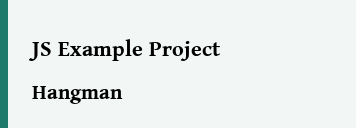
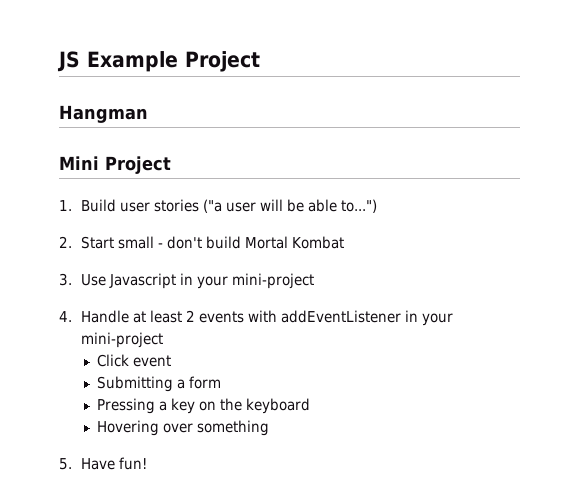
+ Mini Project
+ 1. Build user stories ("a user will be able to...")
+ 2. Start small - don't build Mortal Kombat
+ 3. Use Javascript in your mini-project
+ 4. Handle at least 2 events with addEventListener in your mini-project
+ Click event
+ Submitting a form
+ Pressing a key on the keyboard
+ Hovering over something
+ 5. Have fun!

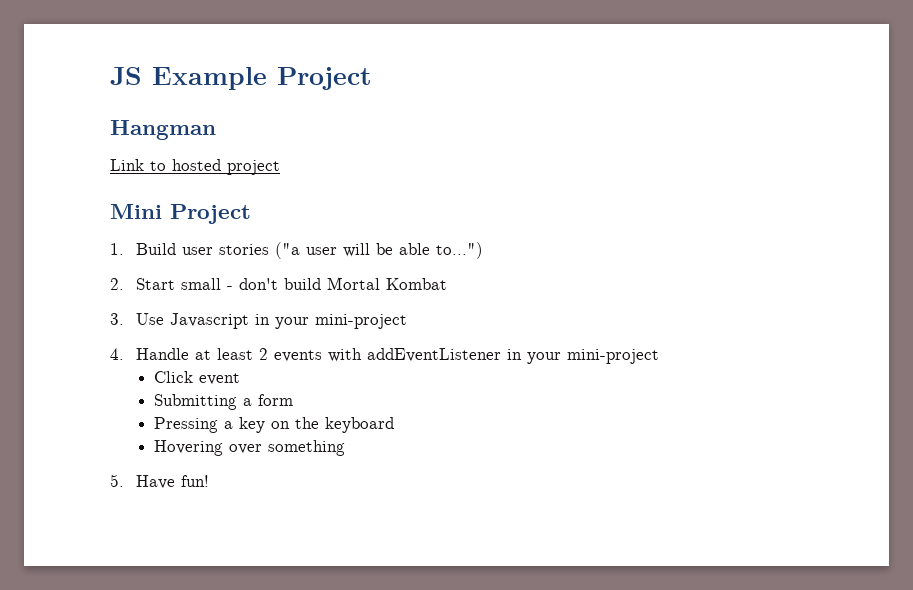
+ Link to hosted project

